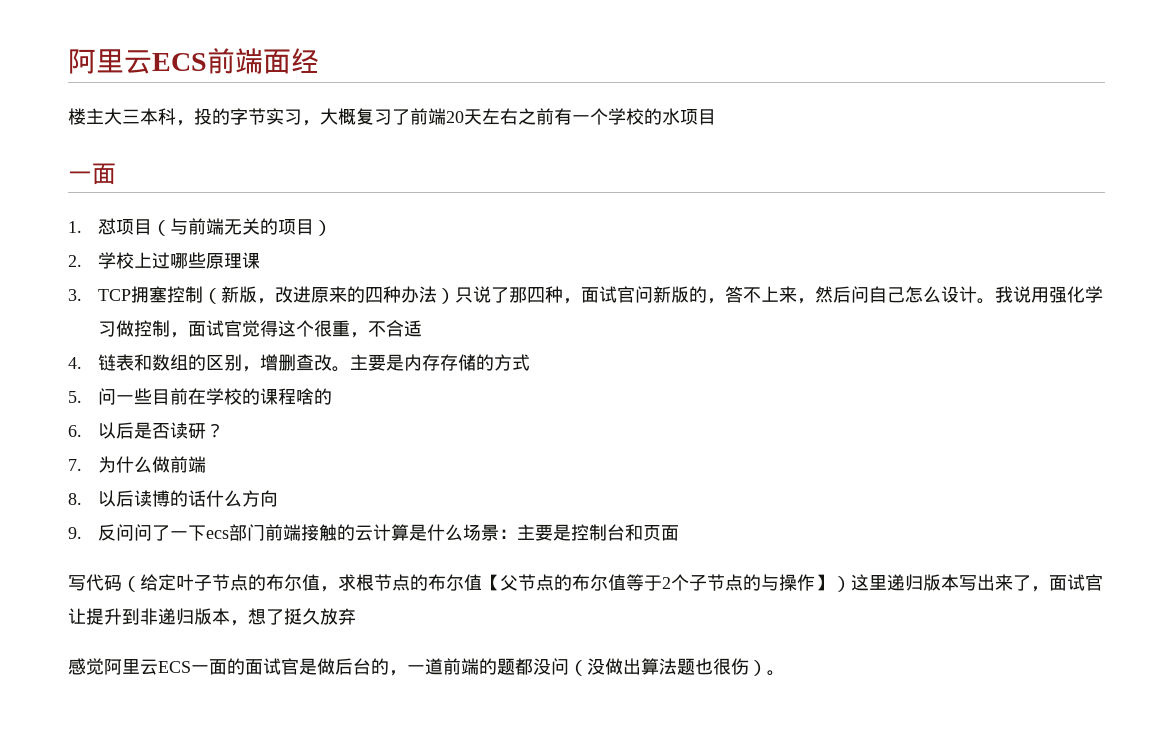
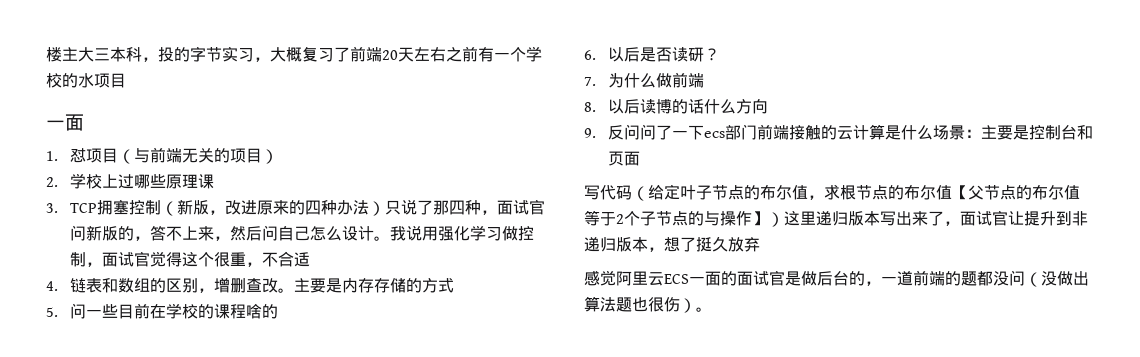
- 阿里云ECS前端面经

